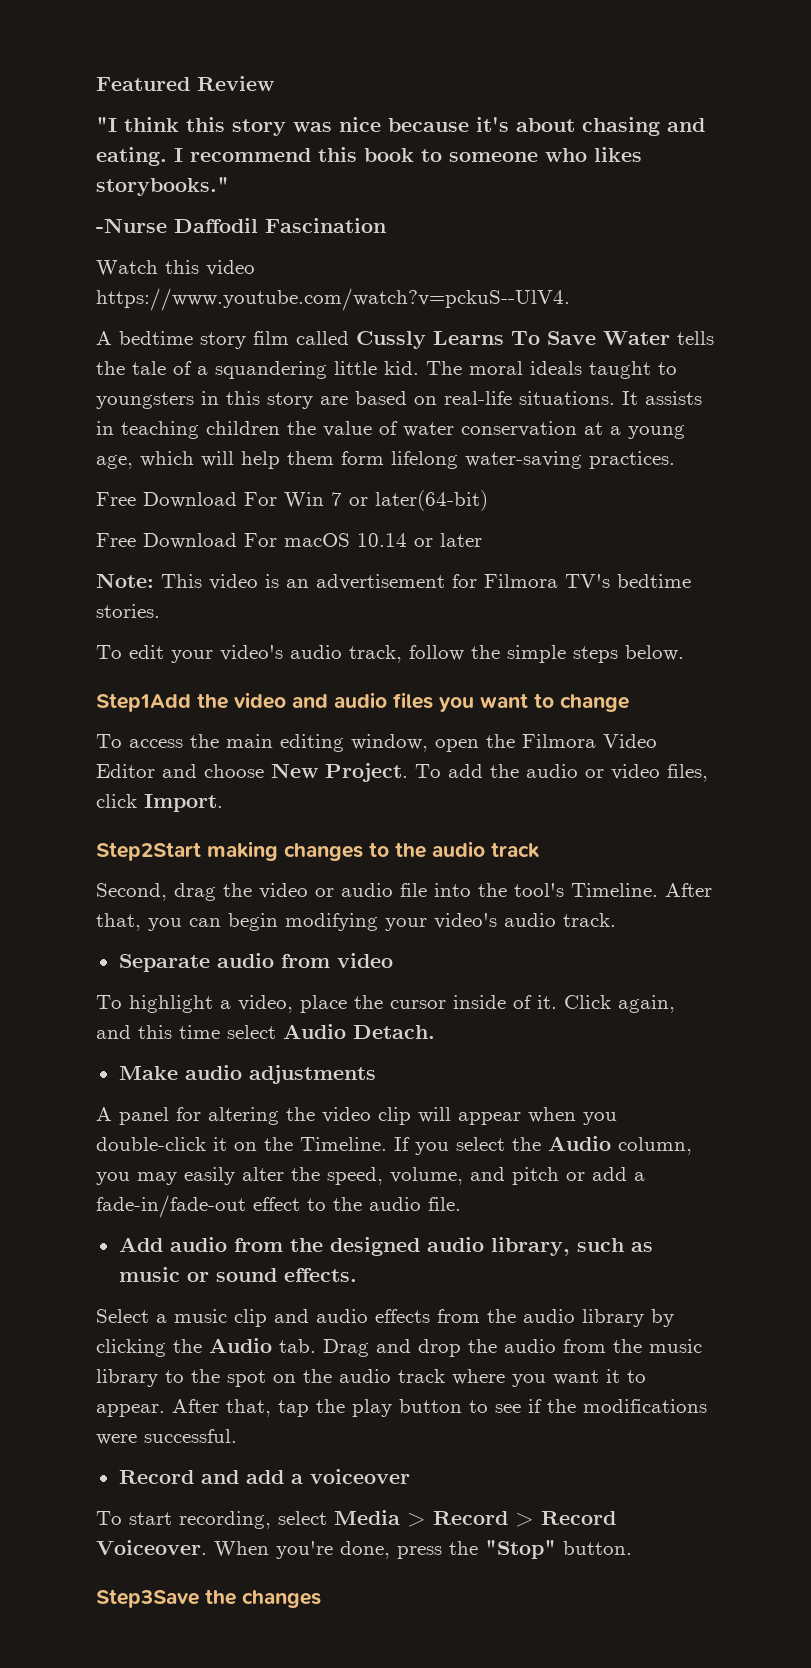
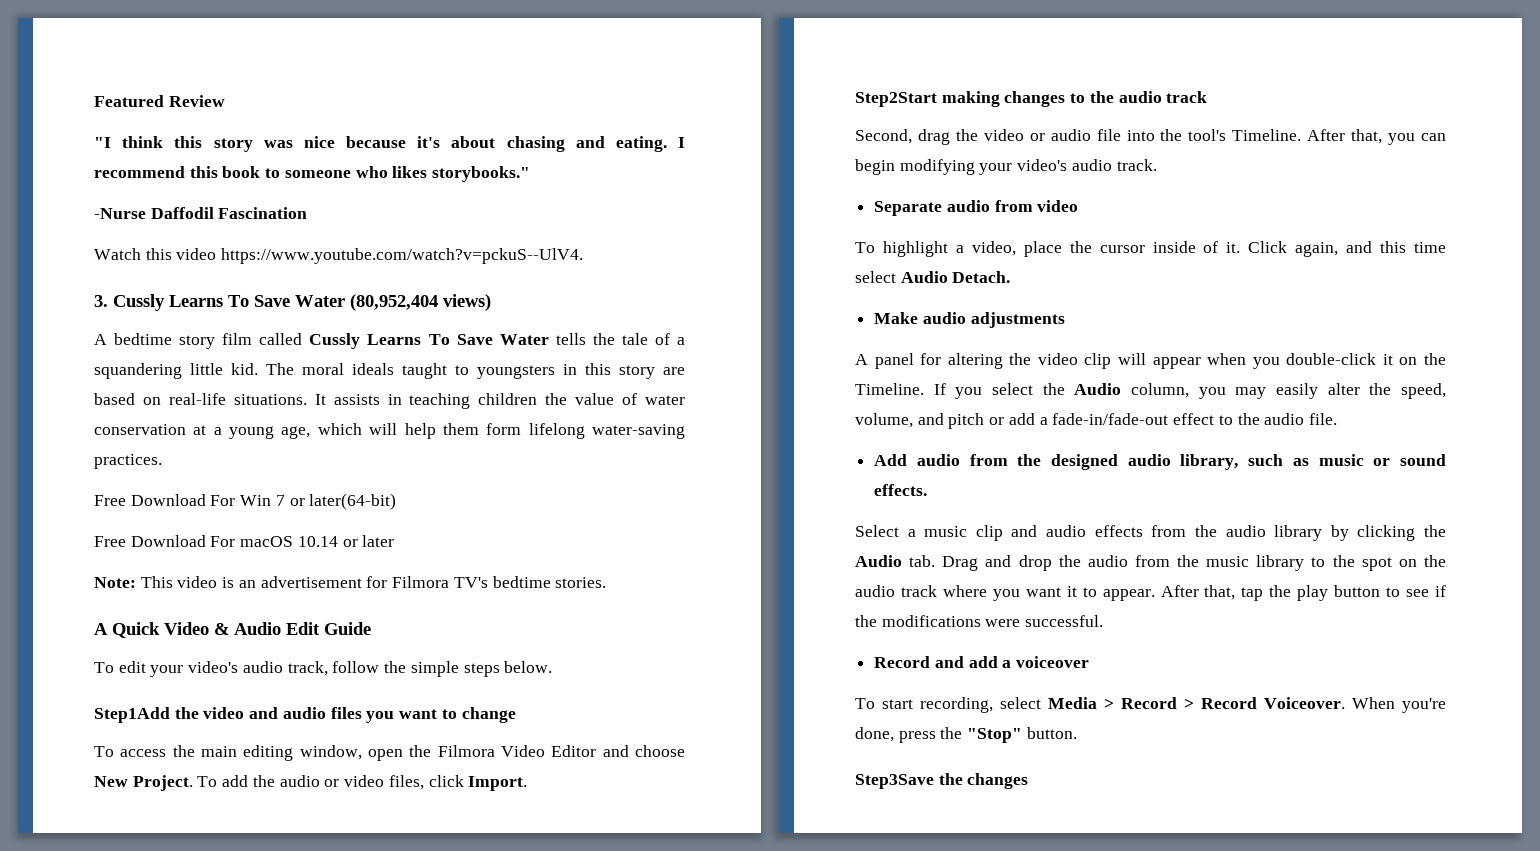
+ 3. Cussly Learns To Save Water (80,952,404 views)
+ A Quick Video & Audio Edit Guide

